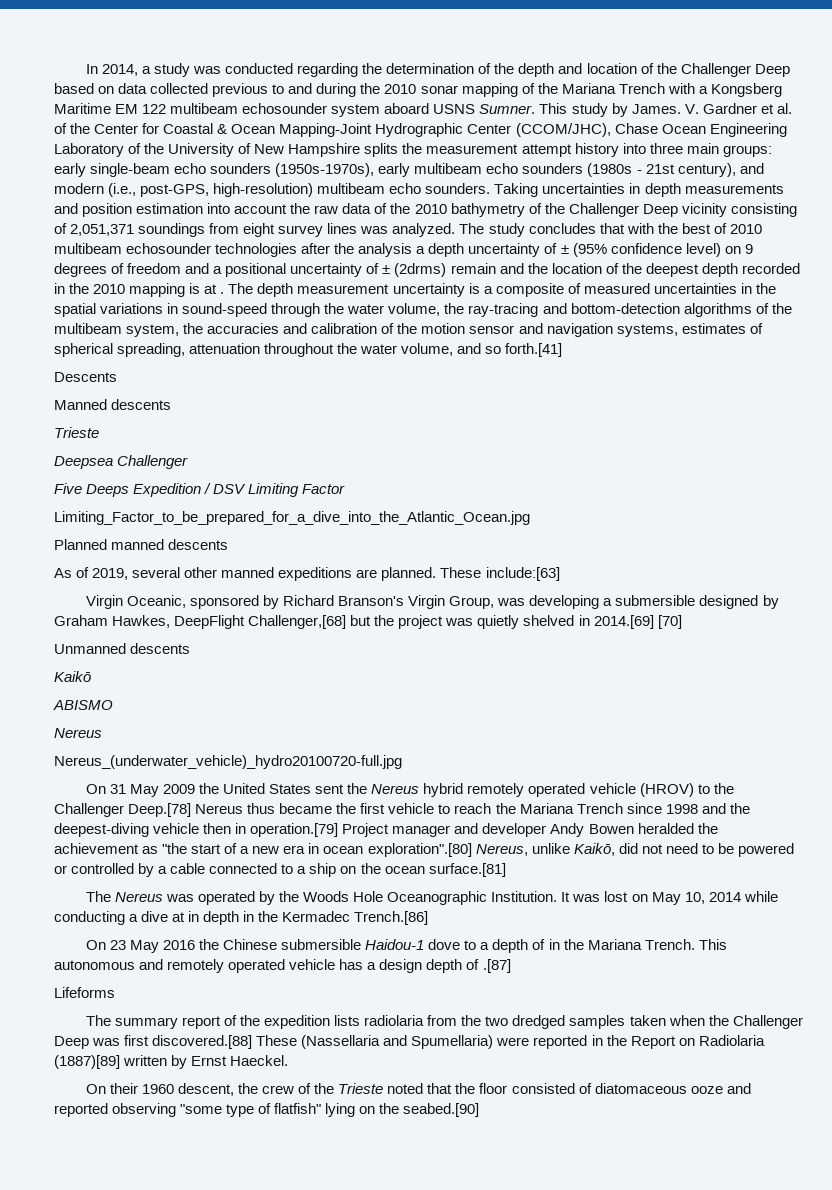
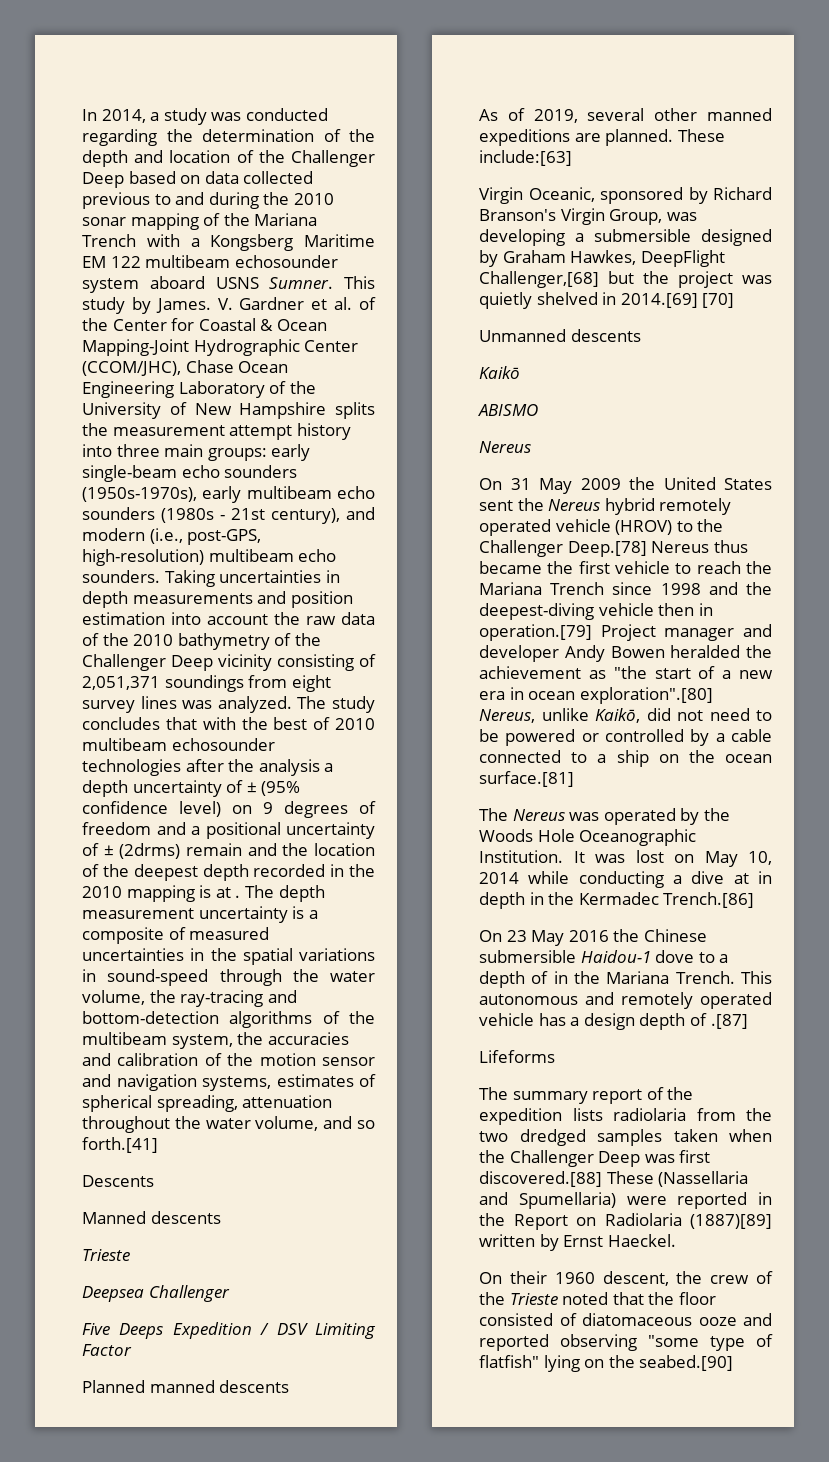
- Limiting_Factor_to_be_prepared_for_a_dive_into_the_Atlantic_Ocean.jpg
- Nereus_(underwater_vehicle)_hydro20100720-full.jpg

